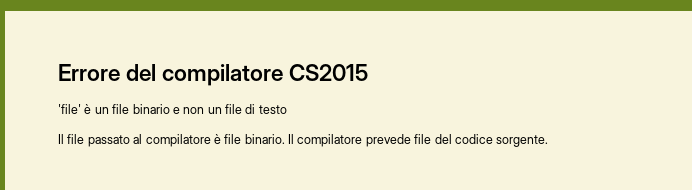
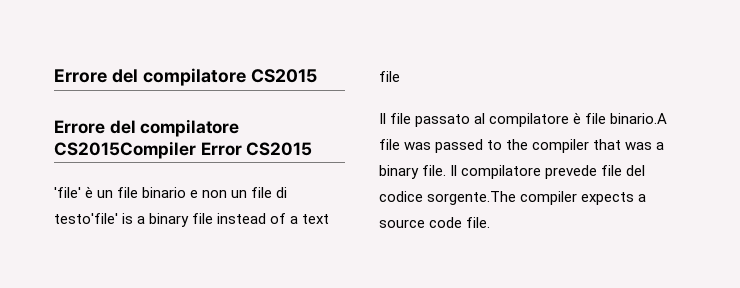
+ Errore del compilatore CS2015Compiler Error CS2015
- 'file' è un file binario e non un file di testo
+ 'file' è un file binario e non un file di testo'file' is a binary file instead of a text file
- Il file passato al compilatore è file binario.
+ Il file passato al compilatore è file binario.A file was passed to the compiler that was a binary file.
- Il compilatore prevede file del codice sorgente.
+ Il compilatore prevede file del codice sorgente.The compiler expects a source code file.

